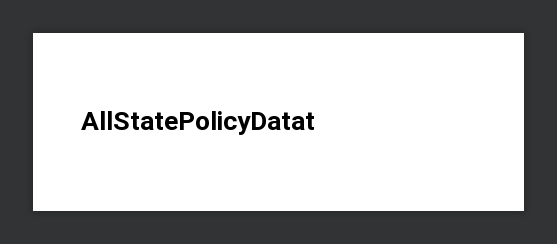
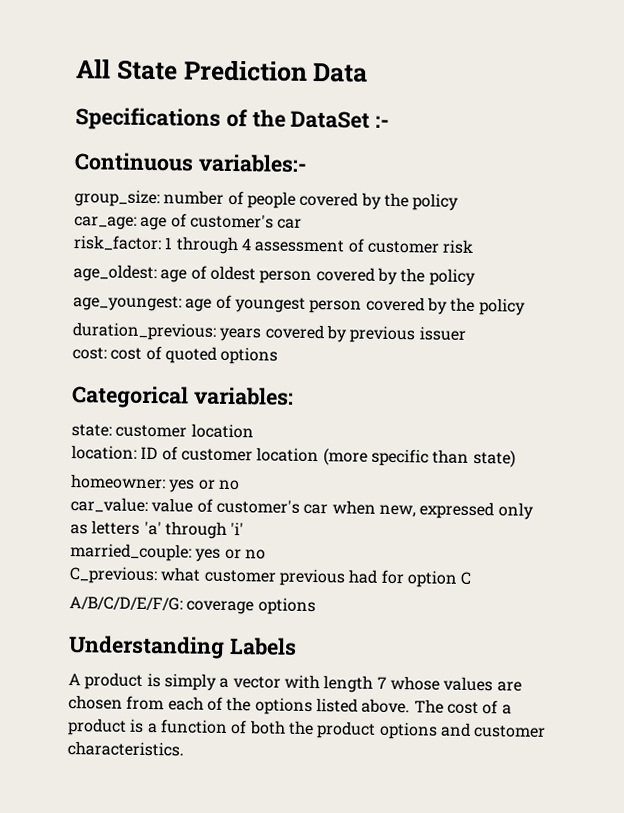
- AllStatePolicyDatat
+ All State Prediction Data
+ Specifications of the DataSet :-
+ Continuous variables:-
+ group_size: number of people covered by the policy
+ car_age: age of customer's car
+ risk_factor: 1 through 4 assessment of customer risk
+ age_oldest: age of oldest person covered by the policy
+ age_youngest: age of youngest person covered by the policy
+ duration_previous: years covered by previous issuer
+ cost: cost of quoted options
+ Categorical variables:
+ state: customer location
+ location: ID of customer location (more specific than state)
+ homeowner: yes or no
+ car_value: value of customer's car when new, expressed only as letters 'a' through 'i'
+ married_couple: yes or no
+ C_previous: what customer previous had for option C
+ A/B/C/D/E/F/G: coverage options
+ Understanding Labels
+ A product is simply a vector with length 7 whose values are chosen from each of the options listed above. The cost of a product is a function of both the product options and customer characteristics.

